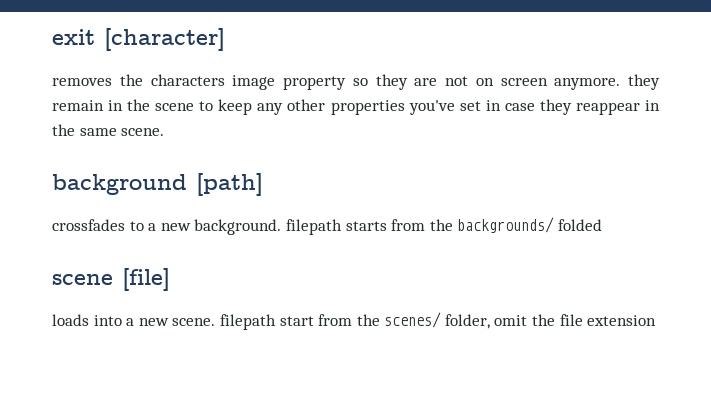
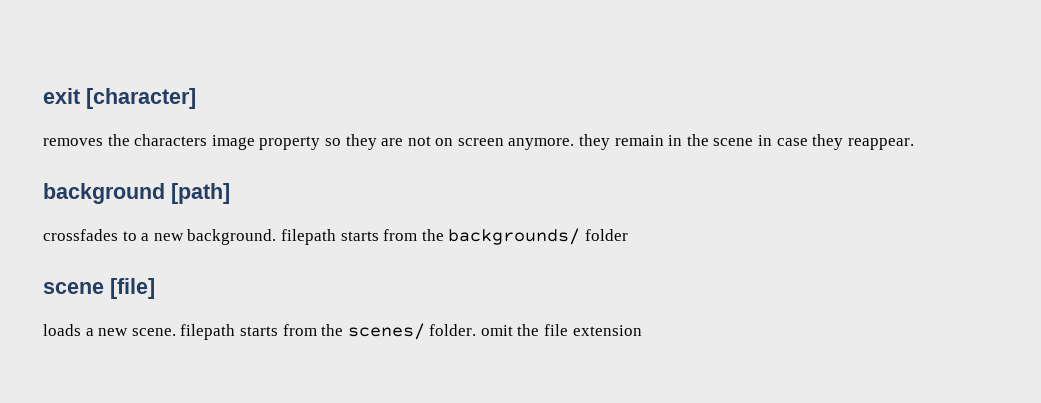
- removes the characters image property so they are not on screen anymore. they remain in the scene to keep any other properties you've set in case they reappear in the same scene.
+ removes the characters image property so they are not on screen anymore. they remain in the scene in case they reappear.
- crossfades to a new background. filepath starts from the backgrounds/ folded
+ crossfades to a new background. filepath starts from the backgrounds/ folder
- loads into a new scene. filepath start from the scenes/ folder, omit the file extension
+ loads a new scene. filepath starts from the scenes/ folder. omit the file extension

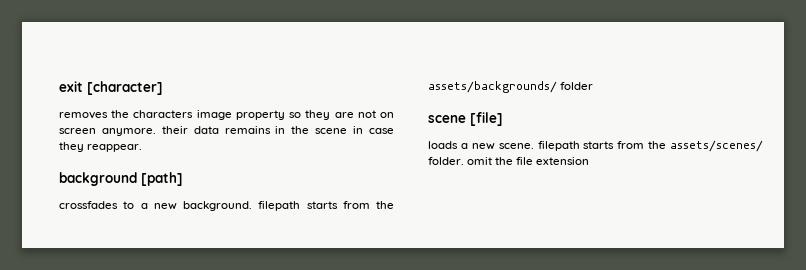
- removes the characters image property so they are not on screen anymore. they remain in the scene in case they reappear.
+ removes the characters image property so they are not on screen anymore. their data remains in the scene in case they reappear.
- crossfades to a new background. filepath starts from the backgrounds/ folder
+ crossfades to a new background. filepath starts from the assets/backgrounds/ folder
- loads a new scene. filepath starts from the scenes/ folder. omit the file extension
+ loads a new scene. filepath starts from the assets/scenes/ folder. omit the file extension

